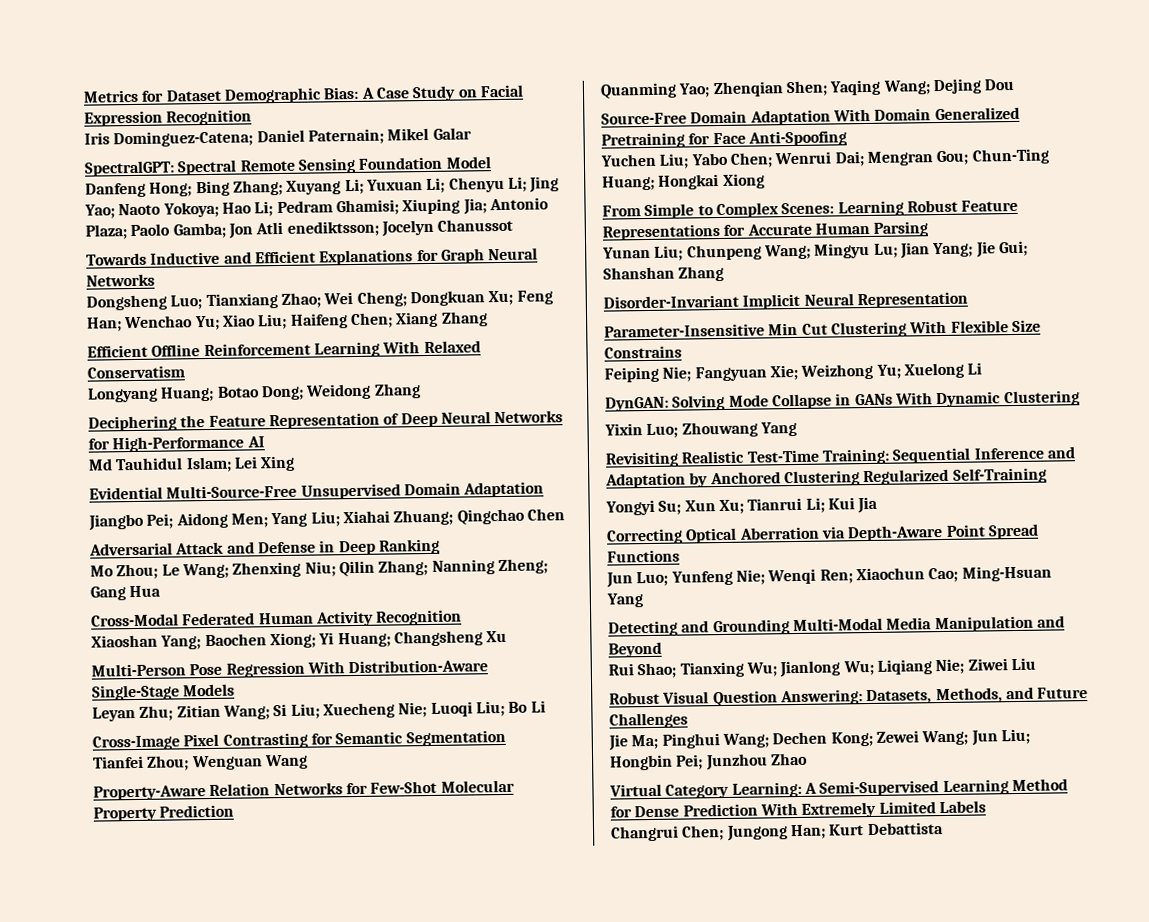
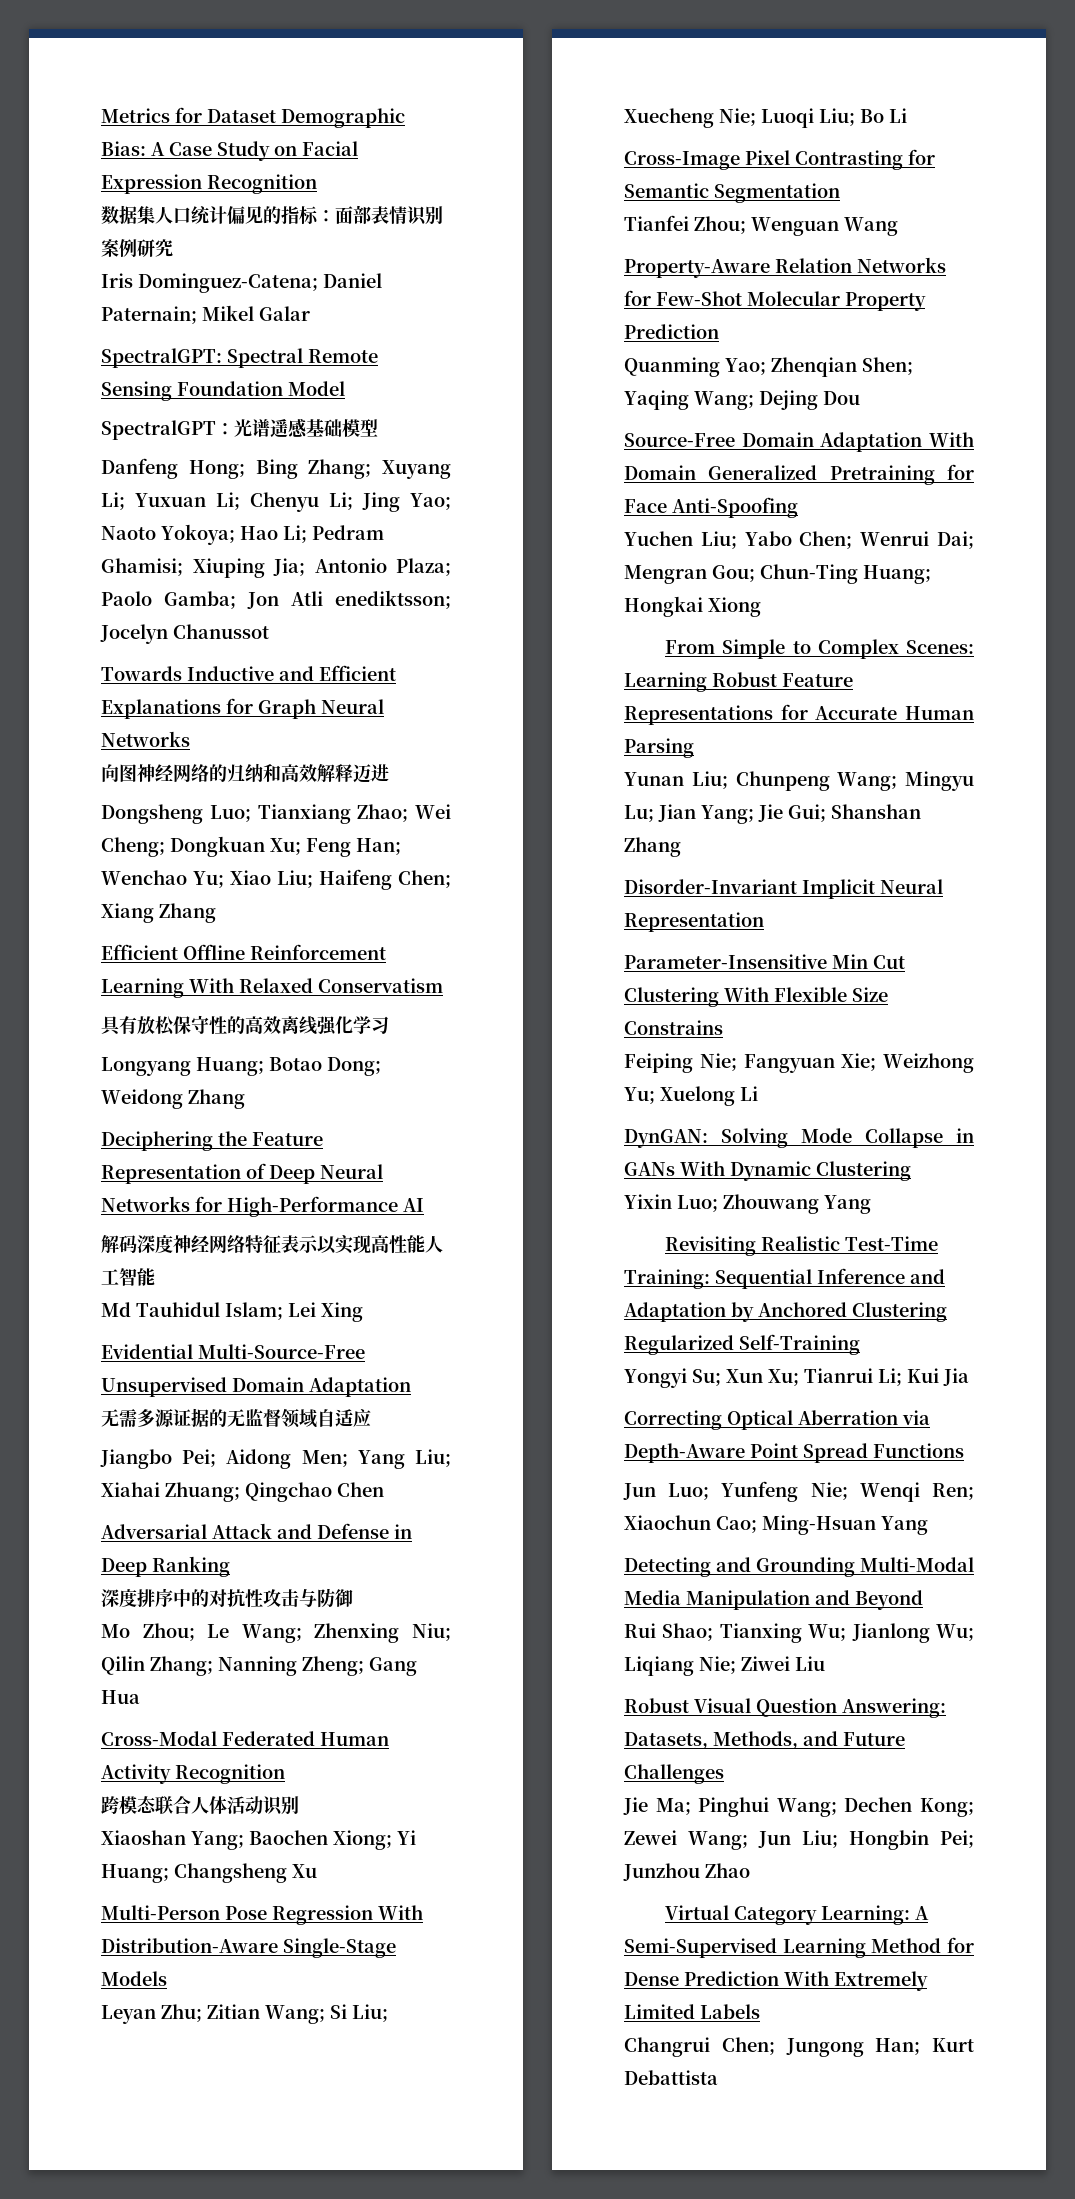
+ 数据集人口统计偏见的指标：面部表情识别案例研究
+ SpectralGPT：光谱遥感基础模型
+ 向图神经网络的归纳和高效解释迈进
+ 具有放松保守性的高效离线强化学习
+ 解码深度神经网络特征表示以实现高性能人工智能
+ 无需多源证据的无监督领域自适应
+ 深度排序中的对抗性攻击与防御
+ 跨模态联合人体活动识别

